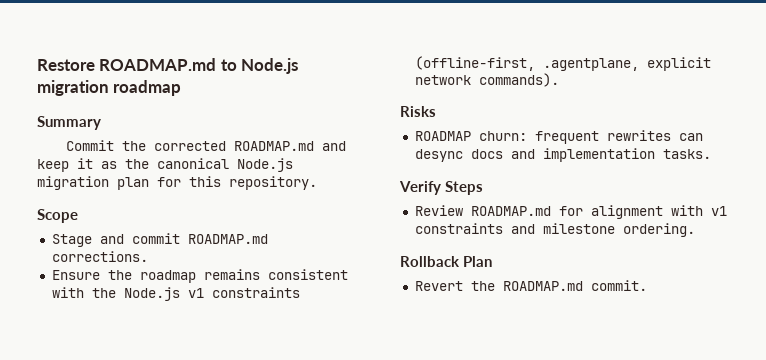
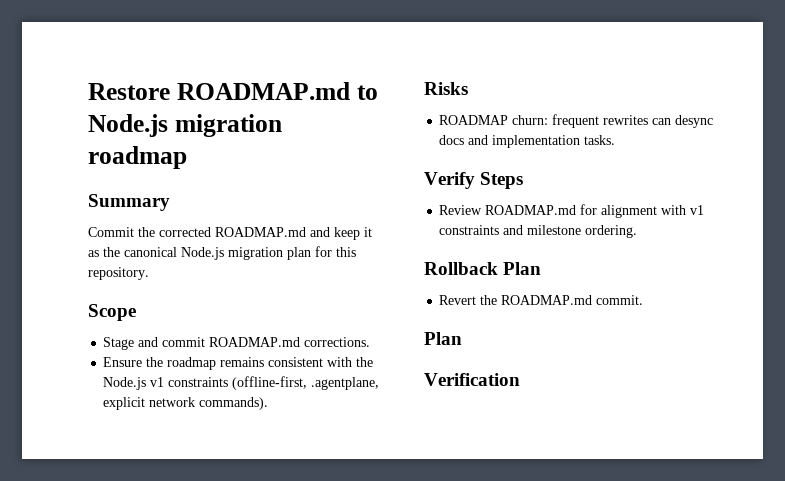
  Revert the ROADMAP.md commit.
+ Plan
+ Verification

